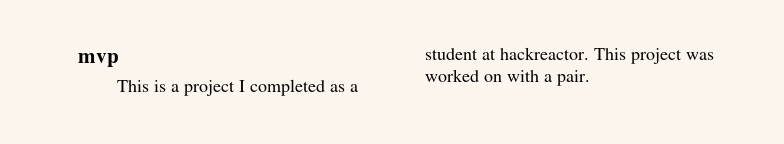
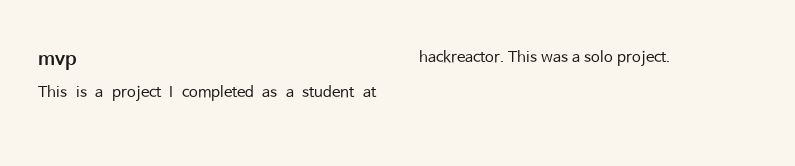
- This project was worked on with a pair.
+ This was a solo project.

